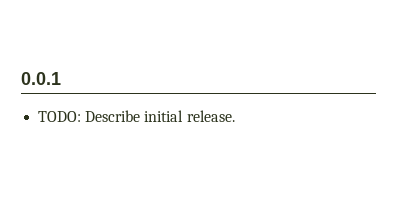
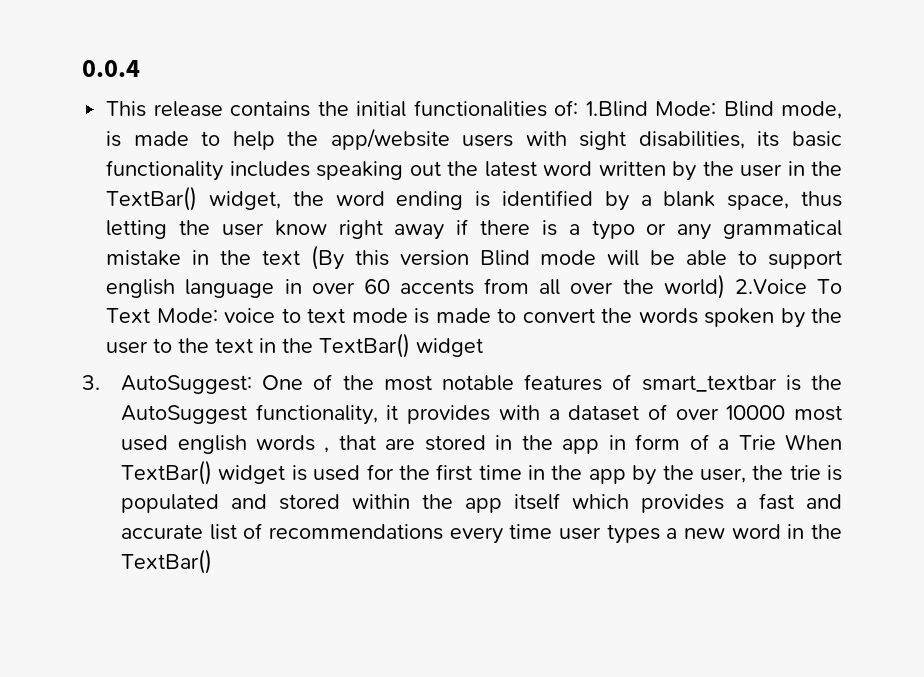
- 0.0.1
- TODO: Describe initial release.
+ 0.0.4
+ This release contains the initial functionalities of: 1.Blind Mode: Blind mode, is made to help the app/website users with sight disabilities, its basic functionality includes speaking out the latest word written by the user in the TextBar() widget, the word ending is identified by a blank space, thus letting the user know right away if there is a typo or any grammatical mistake in the text (By this version Blind mode will be able to support english language in over 60 accents from all over the world) 2.Voice To Text Mode: voice to text mode is made to convert the words spoken by the user to the text in the TextBar() widget
+ 3. AutoSuggest: One of the most notable features of smart_textbar is the AutoSuggest functionality, it provides with a dataset of over 10000 most used english words , that are stored in the app in form of a Trie When TextBar() widget is used for the first time in the app by the user, the trie is populated and stored within the app itself which provides a fast and accurate list of recommendations every time user types a new word in the TextBar()

